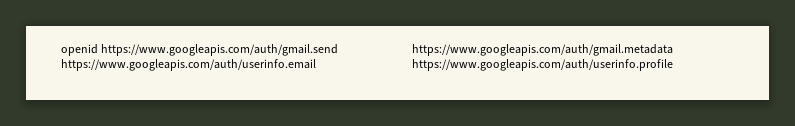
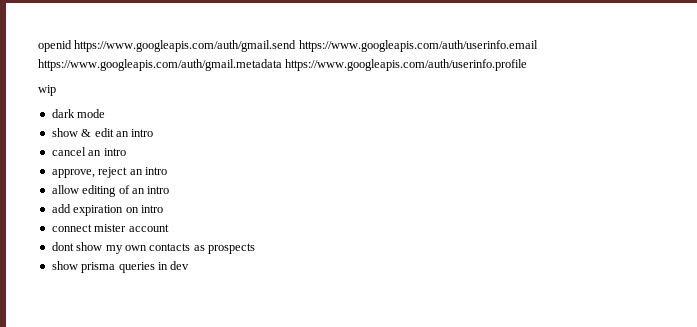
+ wip
+ dark mode
+ show & edit an intro
+ cancel an intro
+ approve, reject an intro
+ allow editing of an intro
+ add expiration on intro
+ connect mister account
+ dont show my own contacts as prospects
+ show prisma queries in dev

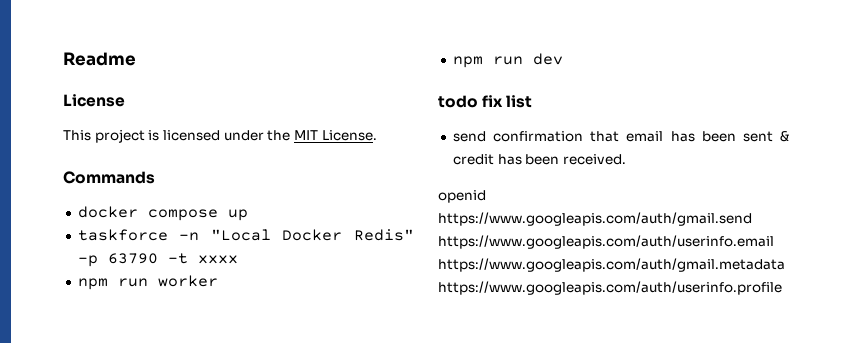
+ Readme
+ License
+ This project is licensed under the MIT License.
+ Commands
+ docker compose up
+ taskforce -n "Local Docker Redis" -p 63790 -t xxxx
+ npm run worker
+ npm run dev
+ todo fix list
+ send confirmation that email has been sent & credit has been received.
- wip
- dark mode
- show & edit an intro
- cancel an intro
- approve, reject an intro
- allow editing of an intro
- add expiration on intro
- connect mister account
- dont show my own contacts as prospects
- show prisma queries in dev

